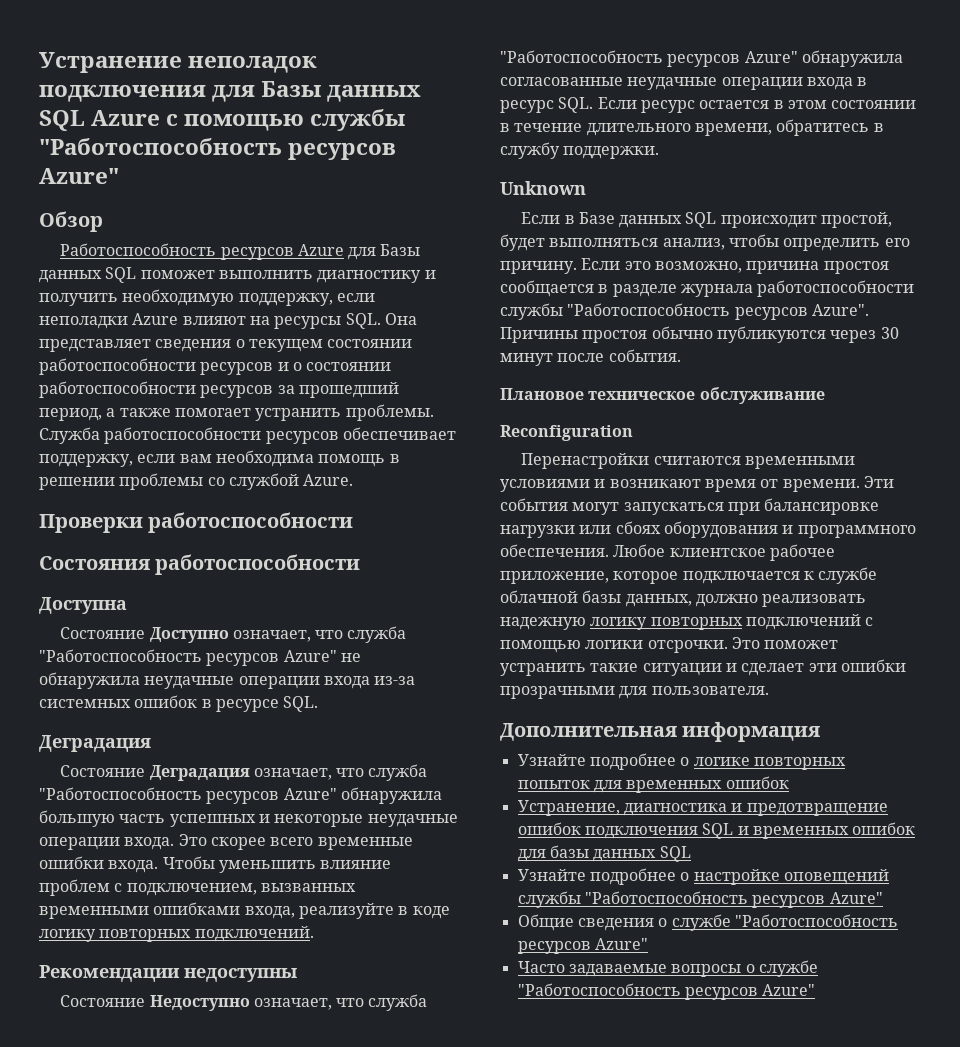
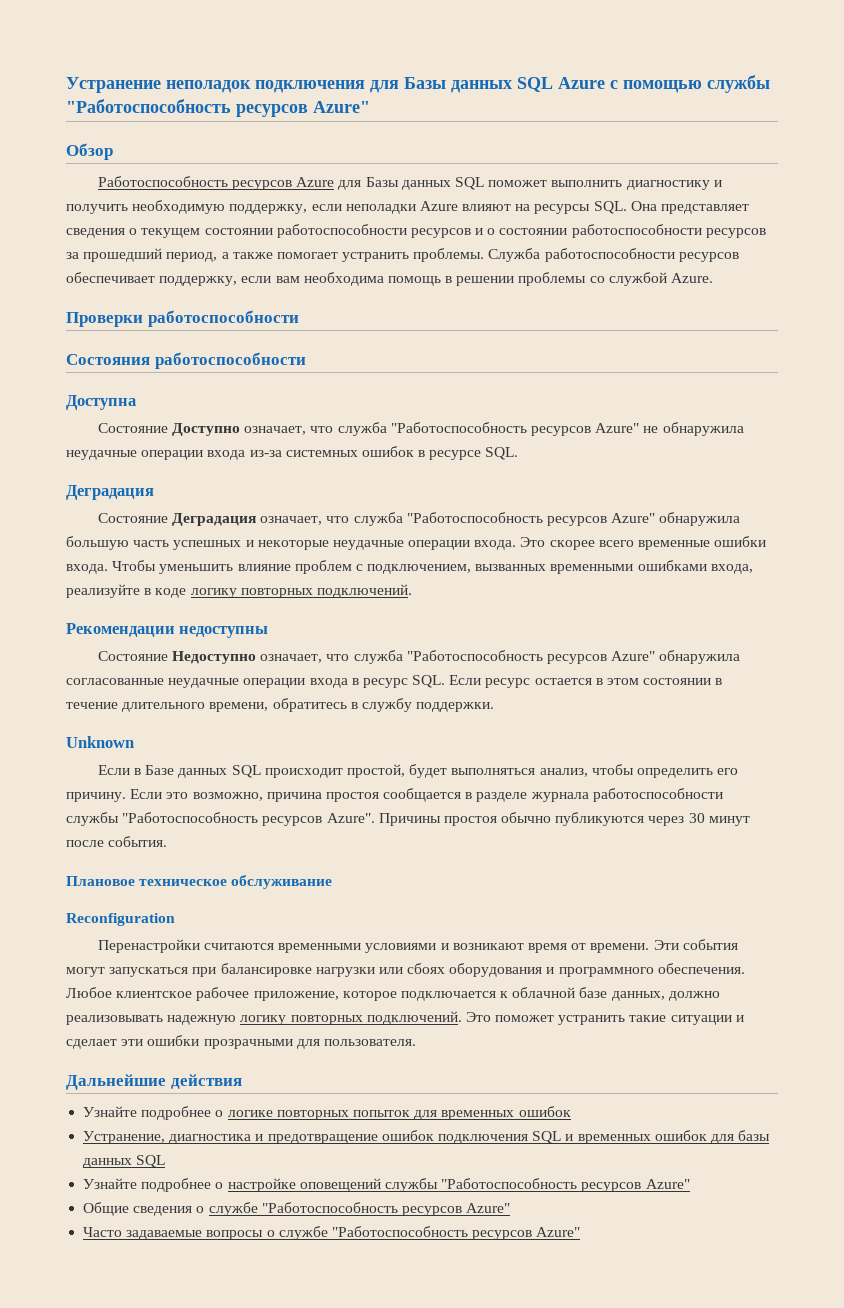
- Любое клиентское рабочее приложение, которое подключается к службе облачной базы данных, должно реализовать надежную логику повторных подключений с помощью логики отсрочки.
+ Любое клиентское рабочее приложение, которое подключается к облачной базе данных, должно реализовывать надежную логику повторных подключений.
- Дополнительная информация
+ Дальнейшие действия

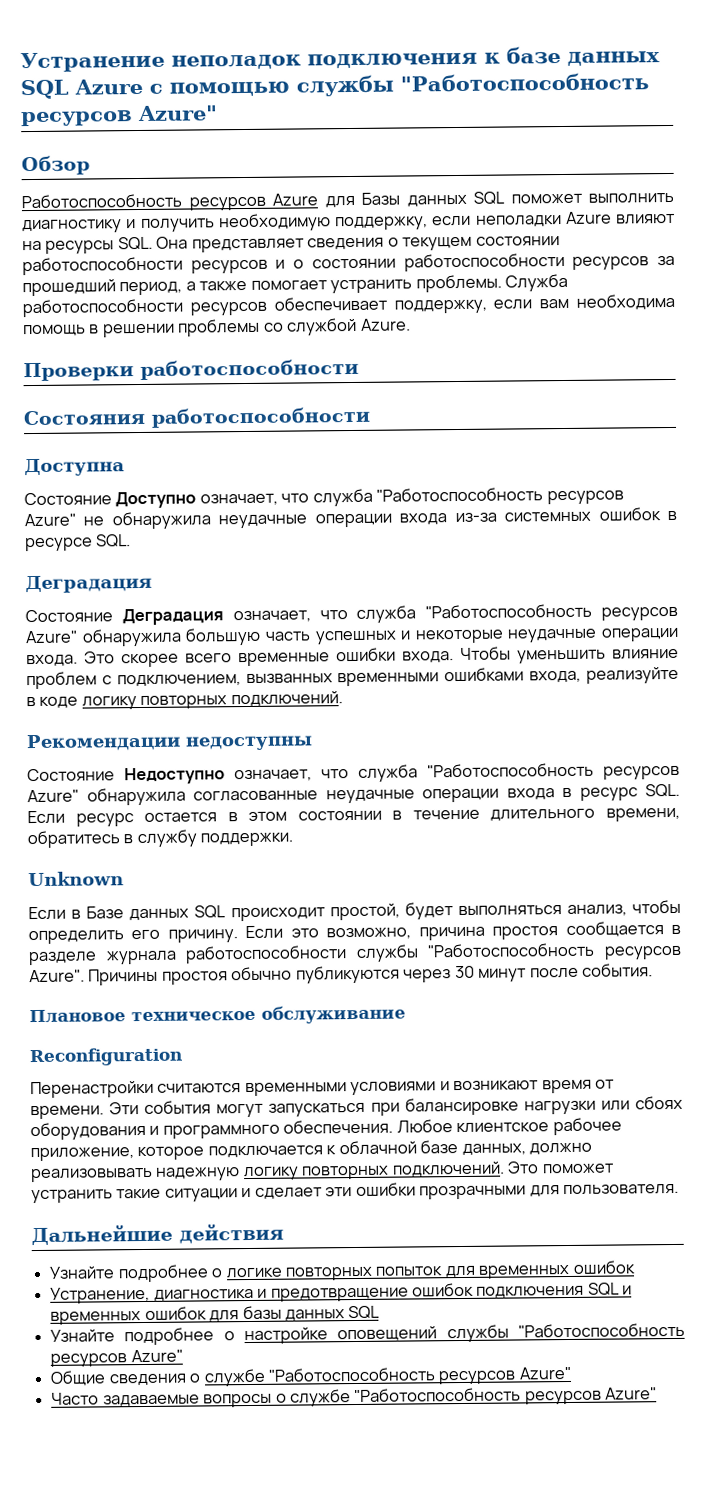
- Устранение неполадок подключения для Базы данных SQL Azure с помощью службы "Работоспособность ресурсов Azure"
+ Устранение неполадок подключения к базе данных SQL Azure с помощью службы "Работоспособность ресурсов Azure"

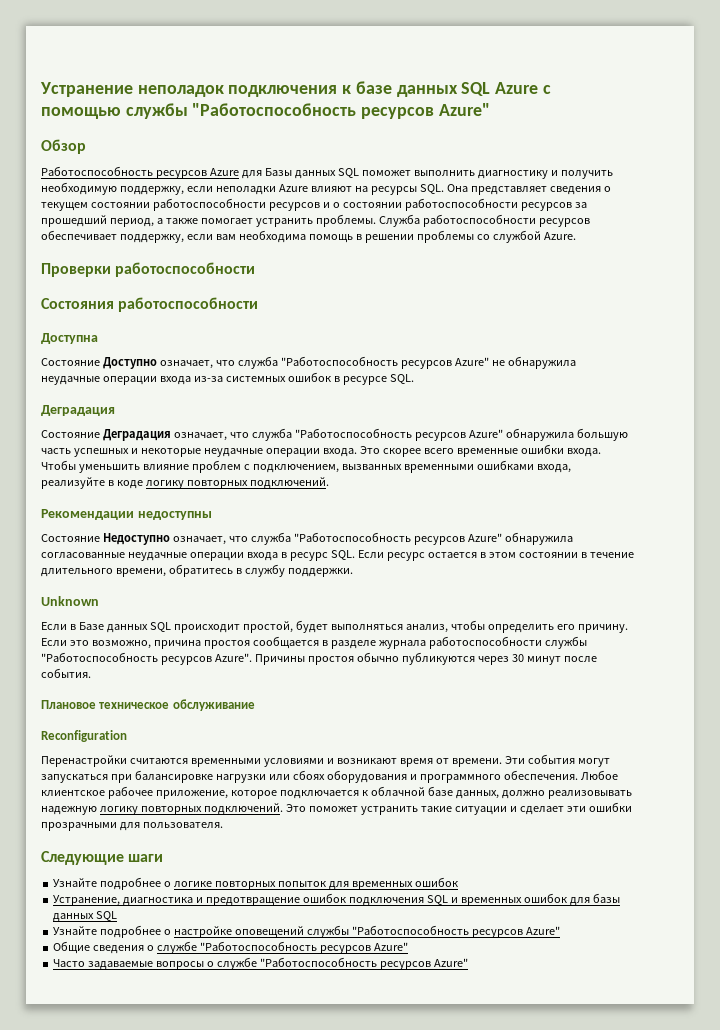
- Дальнейшие действия
+ Следующие шаги

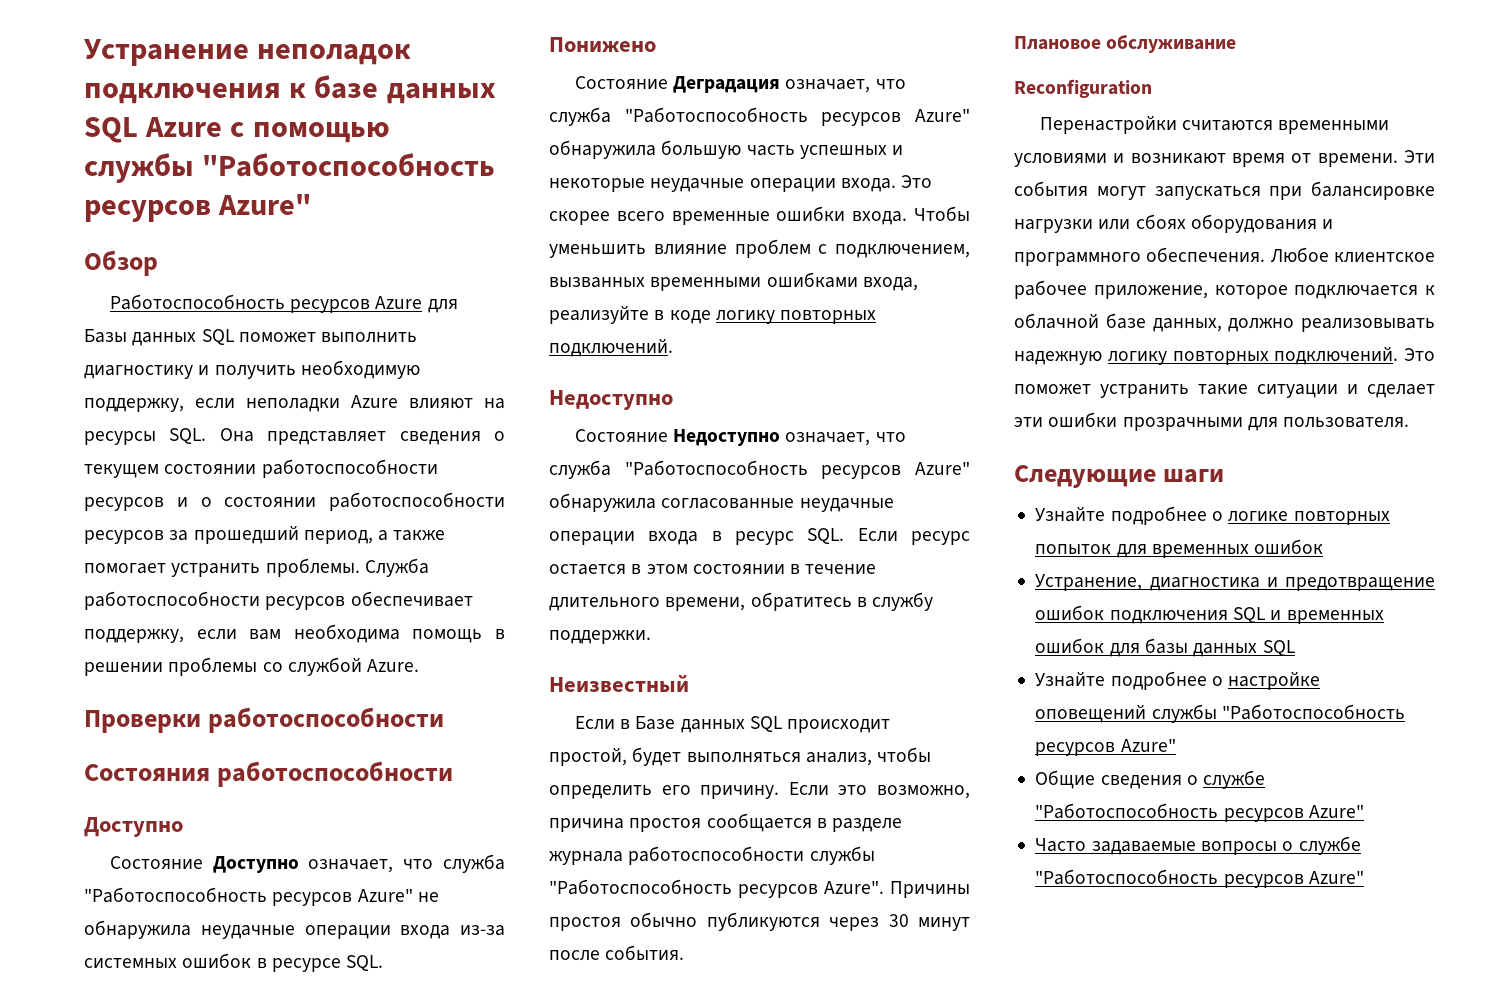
  Состояния работоспособности
- Доступна
+ Доступно
  Состояние Доступно означает, что служба "Работоспособность ресурсов Azure" не обнаружила неудачные операции входа из-за системных ошибок в ресурсе SQL.
- Деградация
+ Понижено
  Чтобы уменьшить влияние проблем с подключением, вызванных временными ошибками входа, реализуйте в коде логику повторных подключений.
- Рекомендации недоступны
+ Недоступно
- Unknown
+ Неизвестный
- Плановое техническое обслуживание
+ Плановое обслуживание

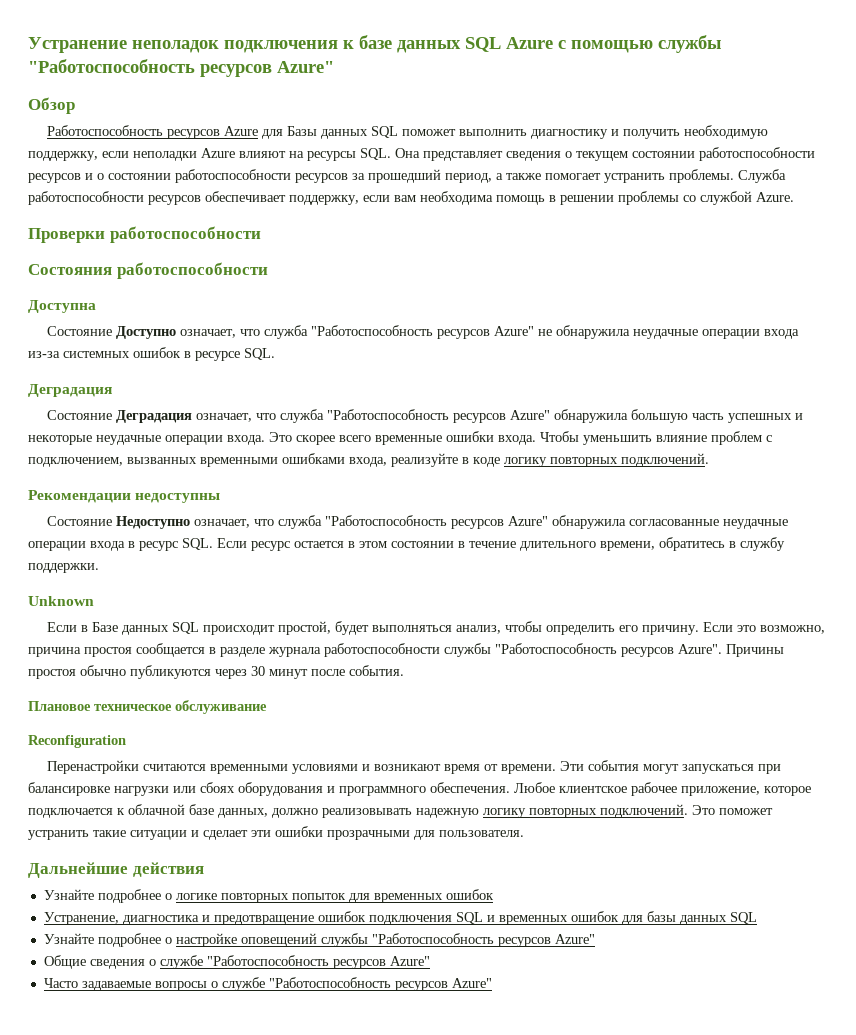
  Состояния работоспособности
- Доступно
+ Доступна
  Состояние Доступно означает, что служба "Работоспособность ресурсов Azure" не обнаружила неудачные операции входа из-за системных ошибок в ресурсе SQL.
- Понижено
+ Деградация
  Чтобы уменьшить влияние проблем с подключением, вызванных временными ошибками входа, реализуйте в коде логику повторных подключений.
- Недоступно
+ Рекомендации недоступны
- Неизвестный
+ Unknown
- Плановое обслуживание
+ Плановое техническое обслуживание
- Следующие шаги
+ Дальнейшие действия

